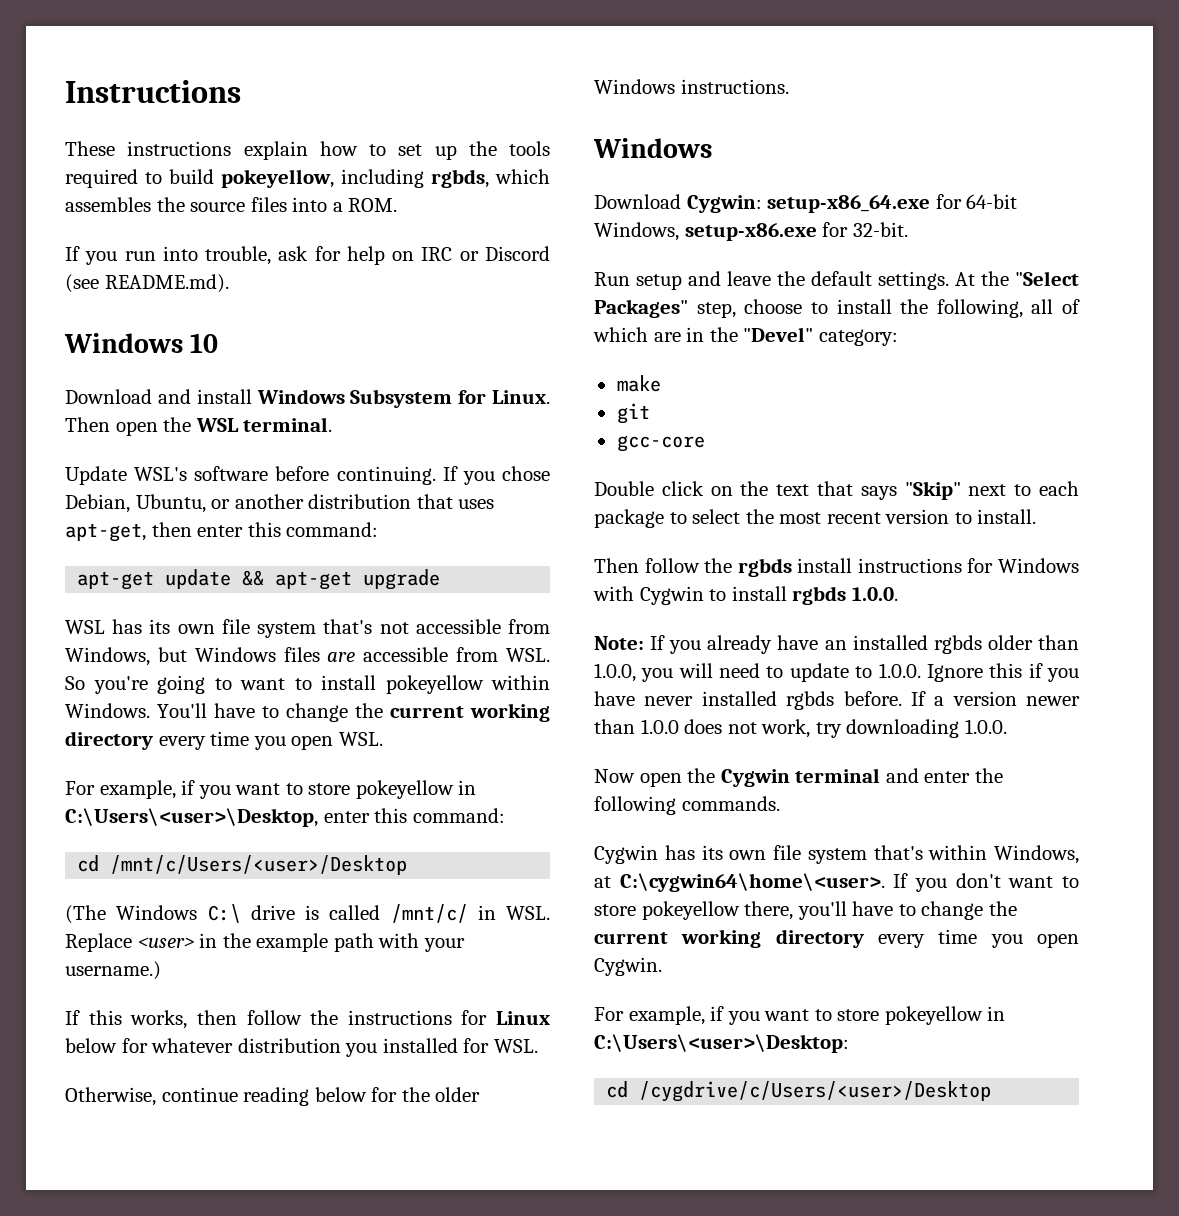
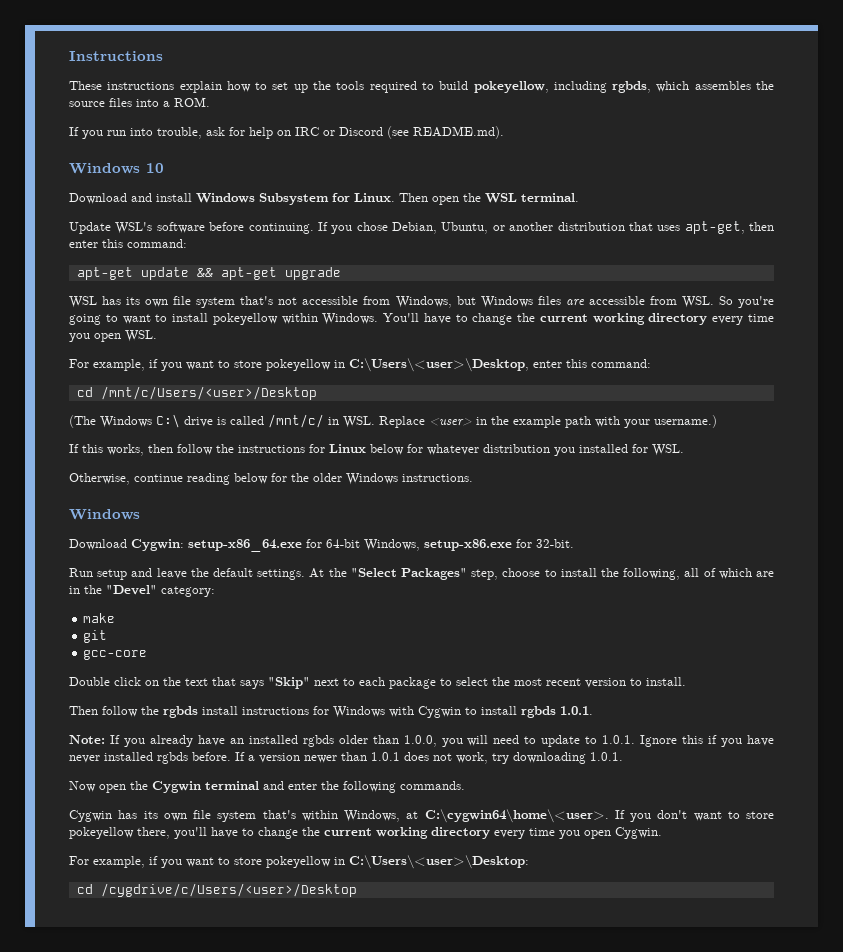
- Then follow the rgbds install instructions for Windows with Cygwin to install rgbds 1.0.0.
+ Then follow the rgbds install instructions for Windows with Cygwin to install rgbds 1.0.1.
- Note: If you already have an installed rgbds older than 1.0.0, you will need to update to 1.0.0. Ignore this if you have never installed rgbds before.
+ Note: If you already have an installed rgbds older than 1.0.0, you will need to update to 1.0.1. Ignore this if you have never installed rgbds before.
- If a version newer than 1.0.0 does not work, try downloading 1.0.0.
+ If a version newer than 1.0.1 does not work, try downloading 1.0.1.

